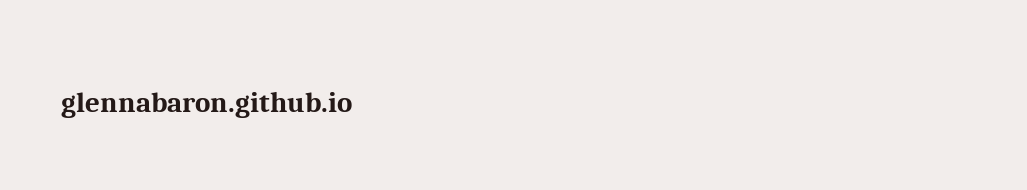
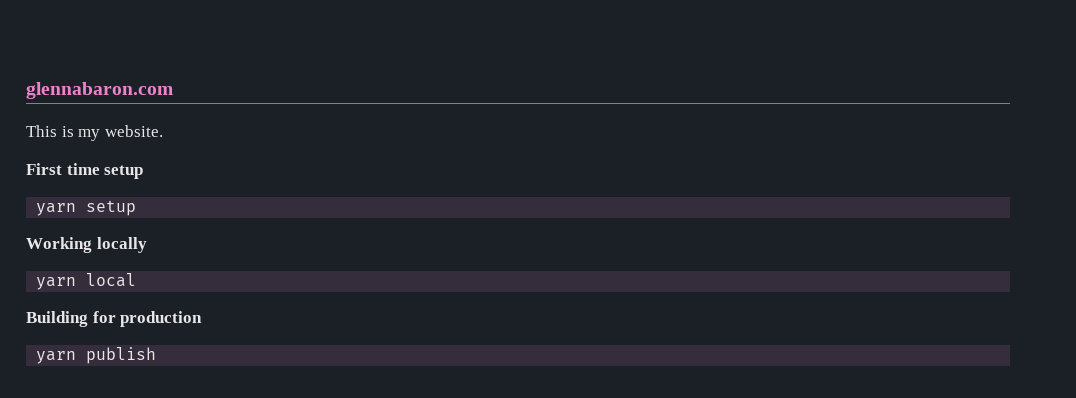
- glennabaron.github.io
+ glennabaron.com
+ This is my website.
+ First time setup
+ yarn setup
+ Working locally
+ yarn local
+ Building for production
+ yarn publish

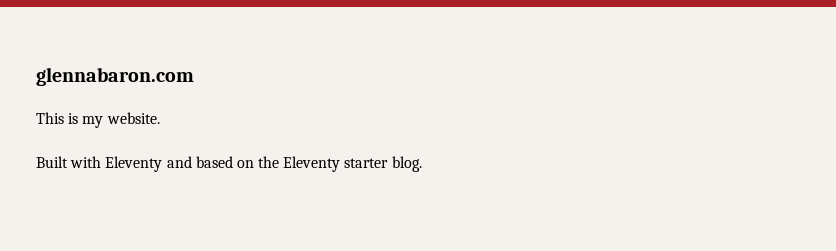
- First time setup
- yarn setup
- Working locally
- yarn local
- Building for production
- yarn publish
+ Built with Eleventy and based on the Eleventy starter blog.

